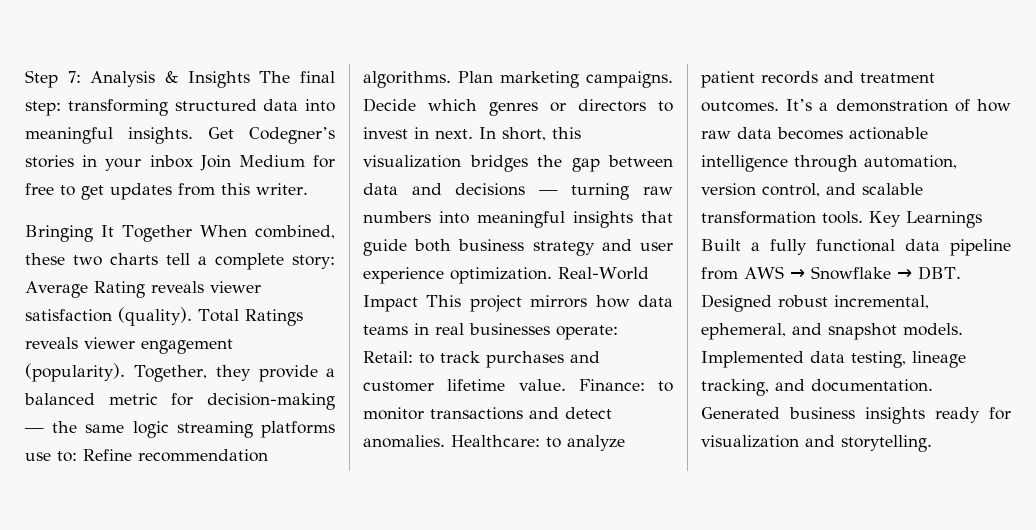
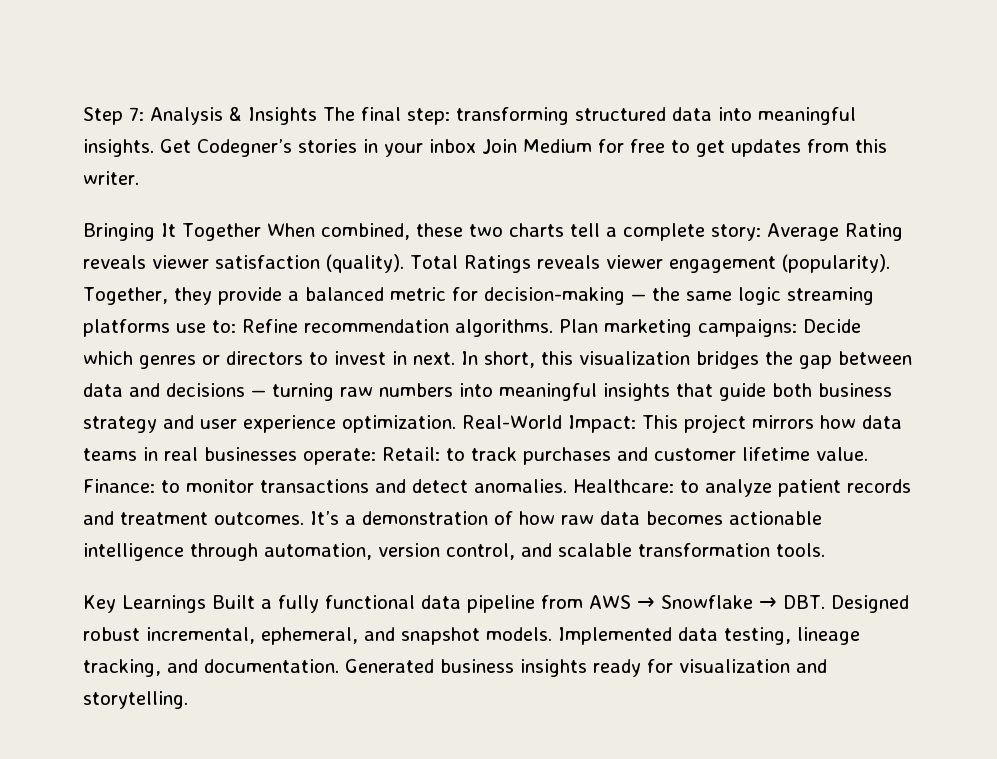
- Plan marketing campaigns. Decide which genres or directors to invest in next.
+ Plan marketing campaigns: Decide which genres or directors to invest in next.
- Real-World Impact This project mirrors how data teams in real businesses operate: Retail: to track purchases and customer lifetime value.
+ Real-World Impact: This project mirrors how data teams in real businesses operate: Retail: to track purchases and customer lifetime value.
- It’s a demonstration of how raw data becomes actionable intelligence through automation, version control, and scalable transformation tools. Key Learnings Built a fully functional data pipeline from AWS → Snowflake → DBT. Designed robust incremental, ephemeral, and snapshot models.
+ It’s a demonstration of how raw data becomes actionable intelligence through automation, version control, and scalable transformation tools.
+ Key Learnings Built a fully functional data pipeline from AWS → Snowflake → DBT. Designed robust incremental, ephemeral, and snapshot models.

